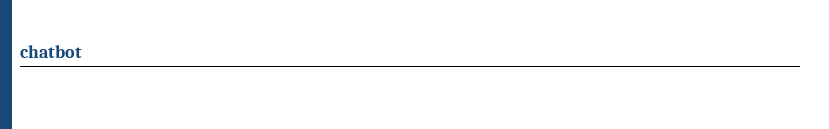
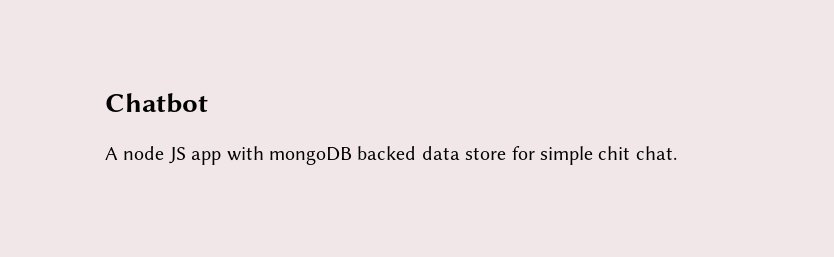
- chatbot
+ Chatbot
+ A node JS app with mongoDB backed data store for simple chit chat.

